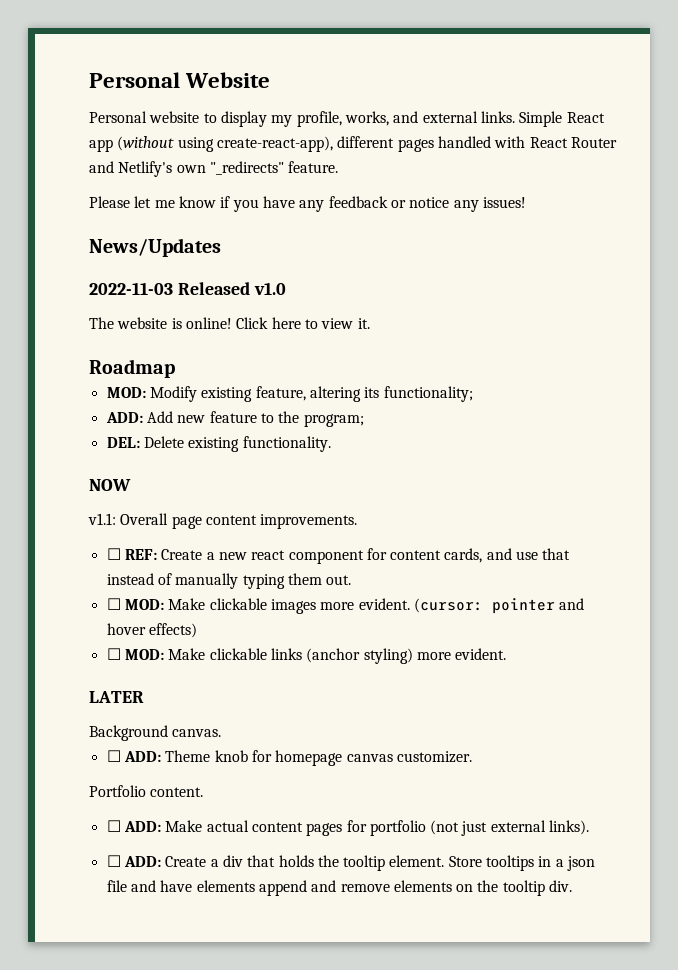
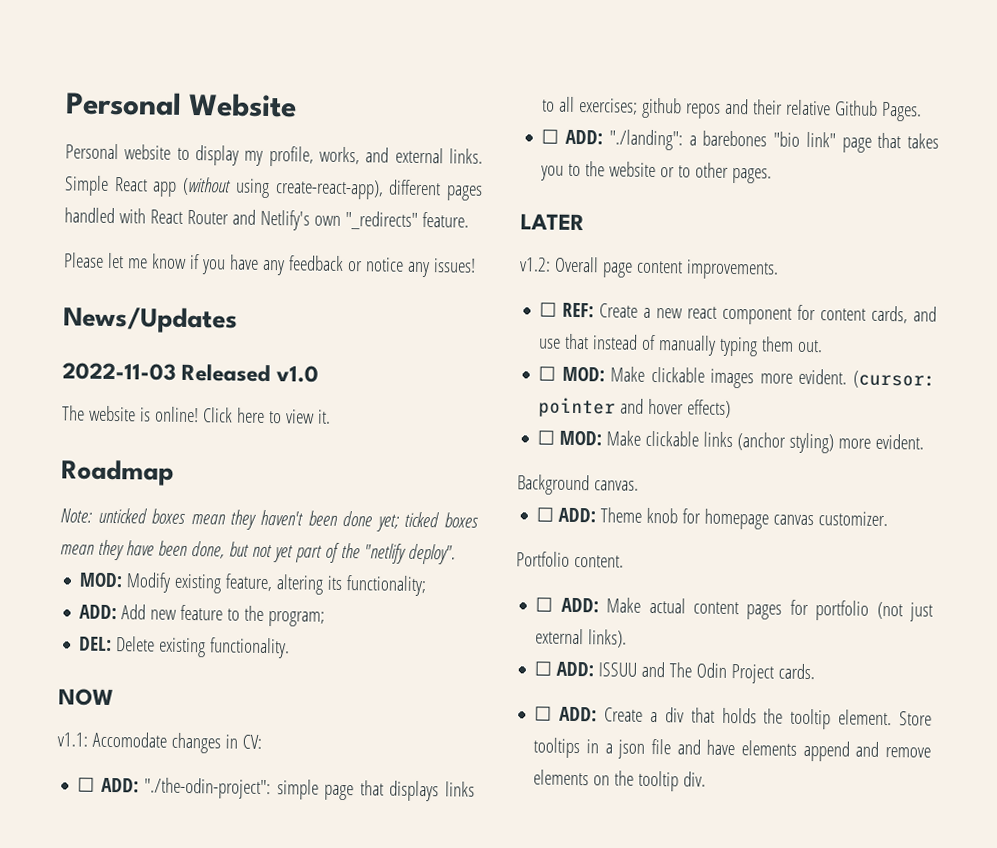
+ Note: unticked boxes mean they haven't been done yet; ticked boxes mean they have been done, but not yet part of the "netlify deploy".
- v1.1: Overall page content improvements.
+ v1.1: Accomodate changes in CV:
+ ☐ ADD: "./the-odin-project": simple page that displays links to all exercises; github repos and their relative Github Pages.
+ ☐ ADD: "./landing": a barebones "bio link" page that takes you to the website or to other pages.
+ LATER
+ v1.2: Overall page content improvements.
- LATER
+ ☐ ADD: ISSUU and The Odin Project cards.

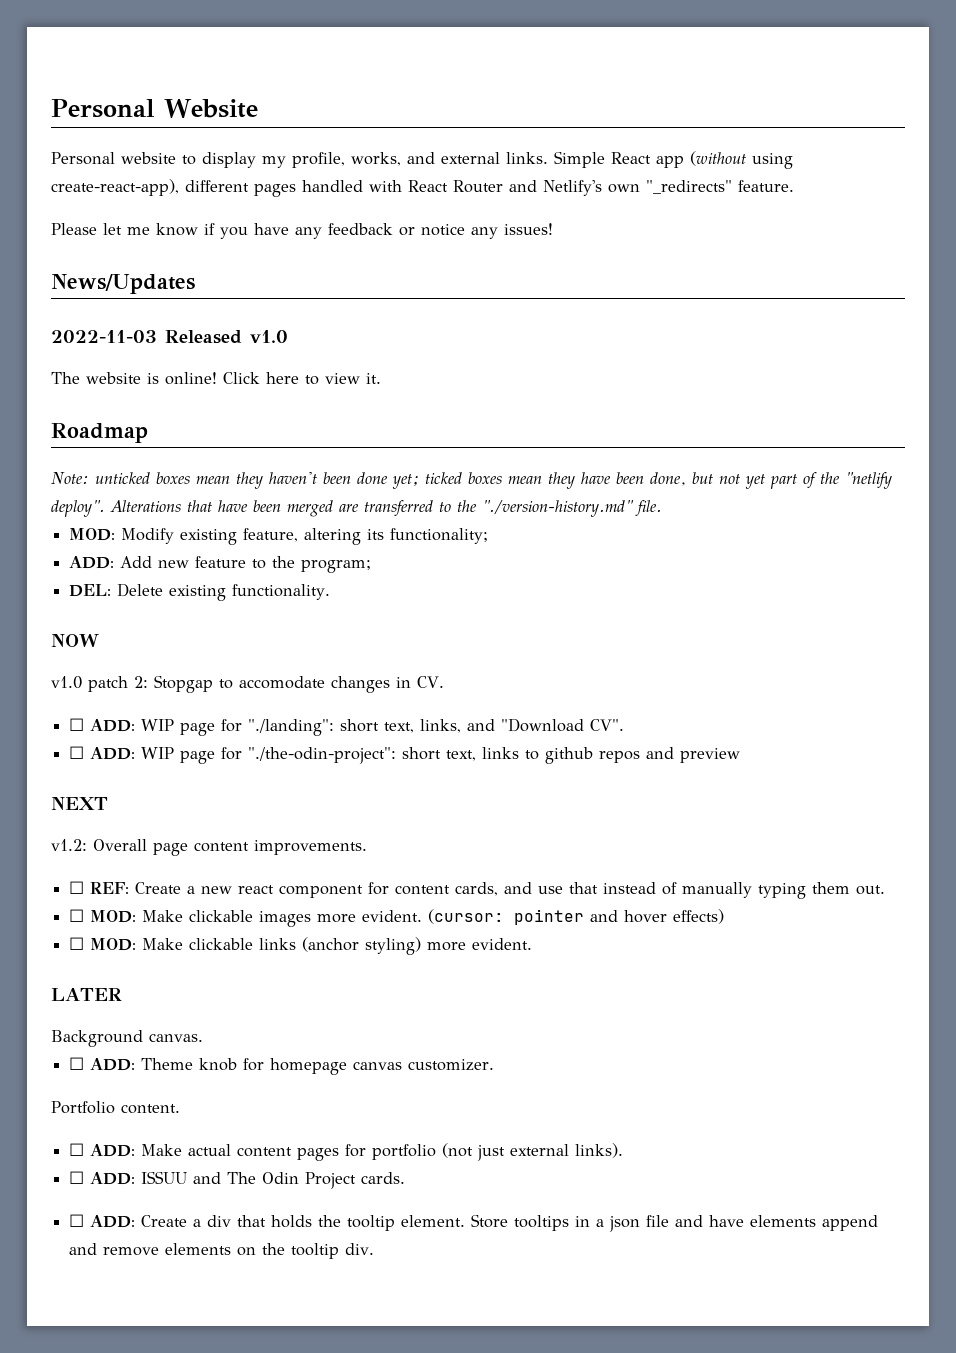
+ Alterations that have been merged are transferred to the "./version-history.md" file.
- v1.1: Accomodate changes in CV:
- ☐ ADD: "./the-odin-project": simple page that displays links to all exercises; github repos and their relative Github Pages.
- ☐ ADD: "./landing": a barebones "bio link" page that takes you to the website or to other pages.
- LATER
+ v1.0 patch 2: Stopgap to accomodate changes in CV.
+ ☐ ADD: WIP page for "./landing": short text, links, and "Download CV".
+ ☐ ADD: WIP page for "./the-odin-project": short text, links to github repos and preview
+ NEXT
+ LATER

